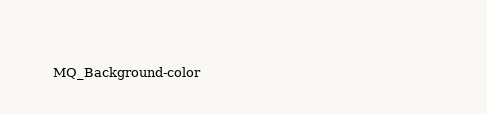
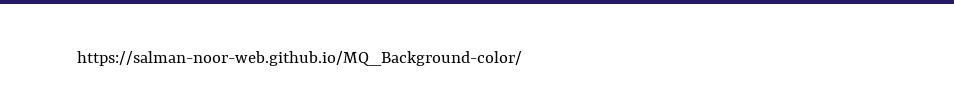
- MQ_Background-color
+ https://salman-noor-web.github.io/MQ_Background-color/

